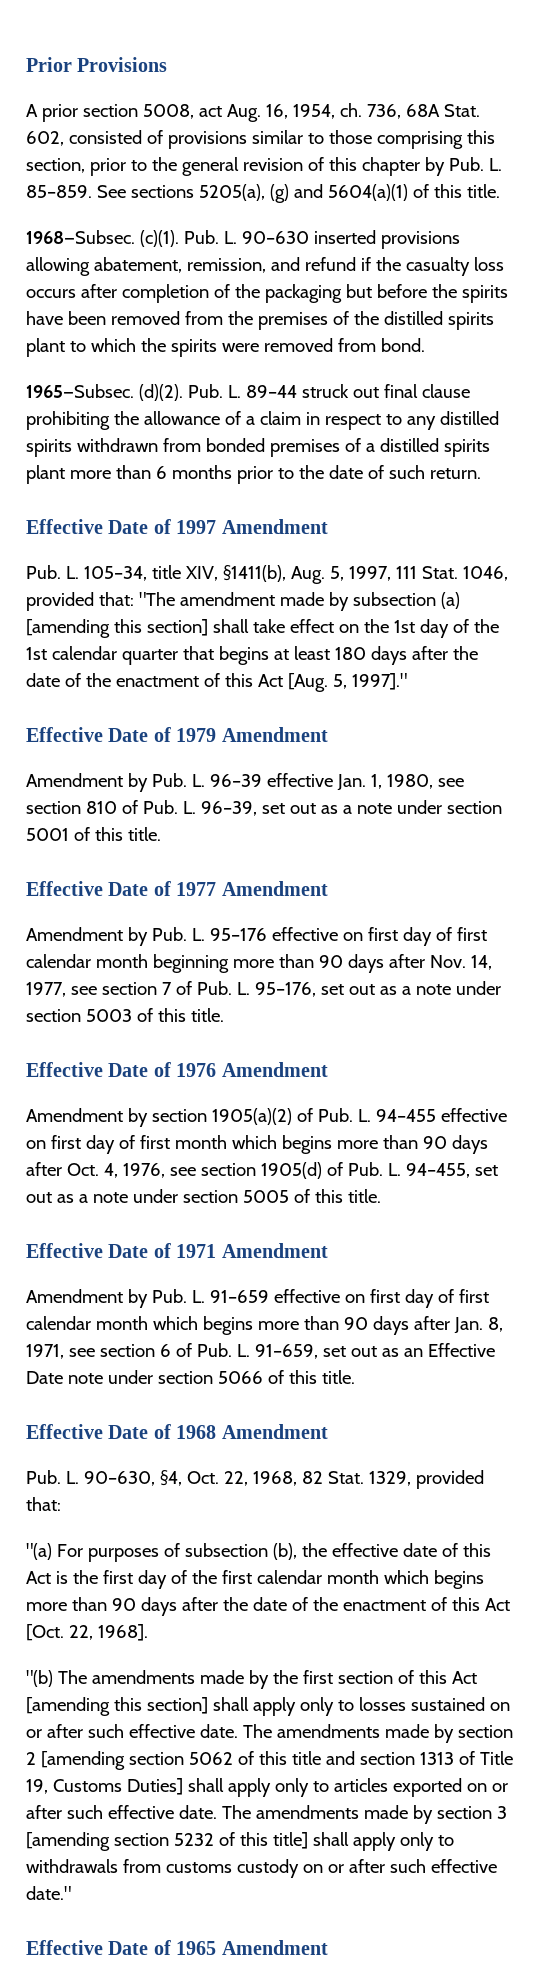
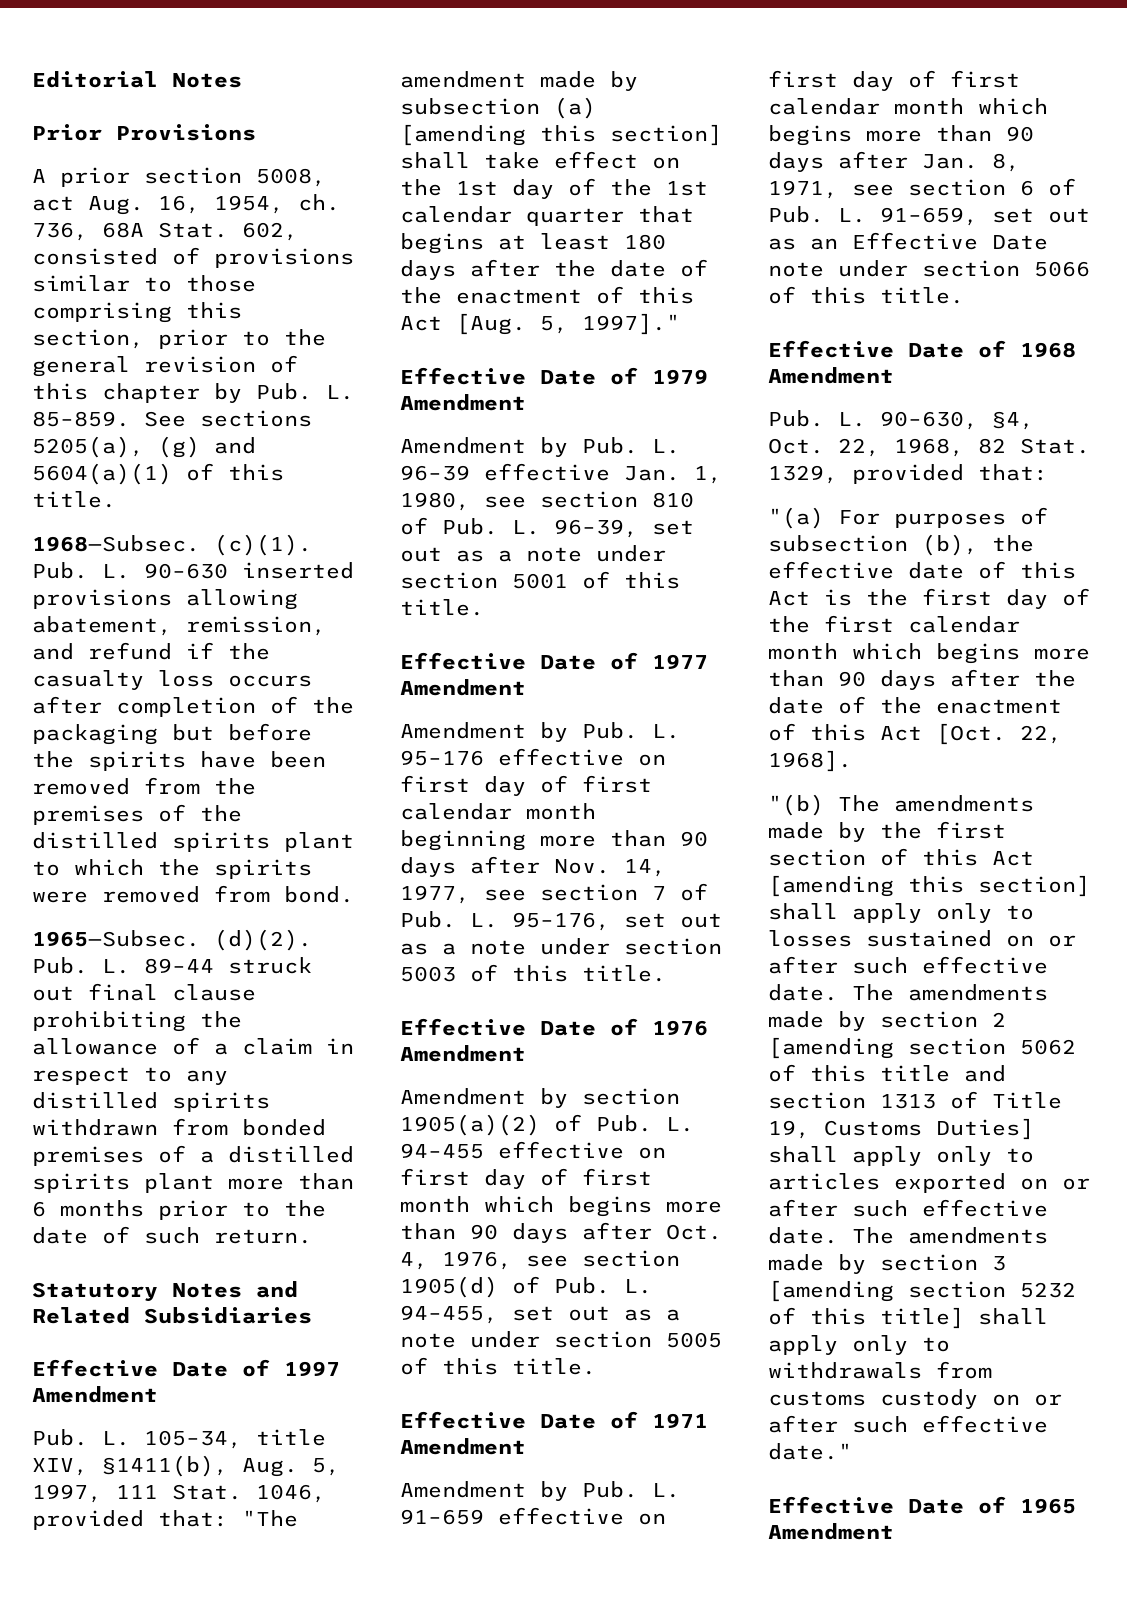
+ Editorial Notes
+ Statutory Notes and Related Subsidiaries

